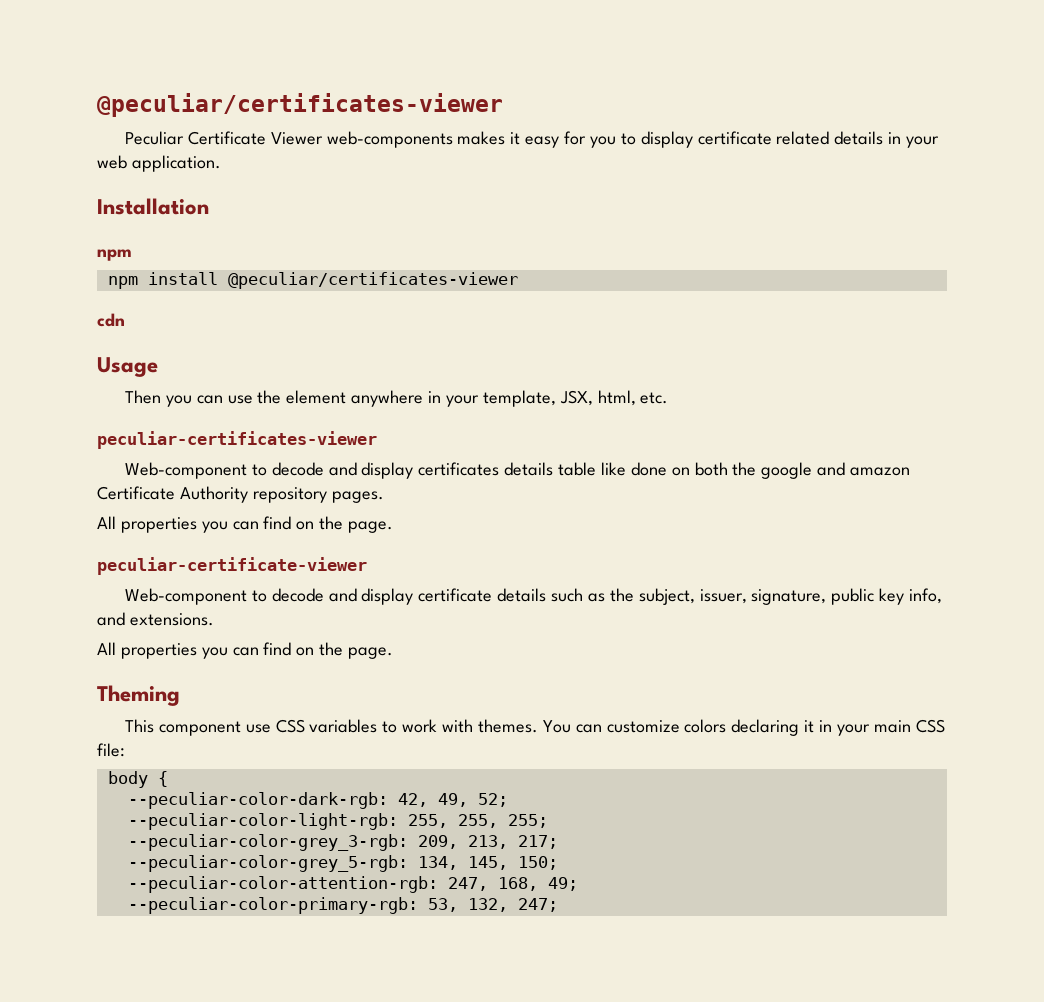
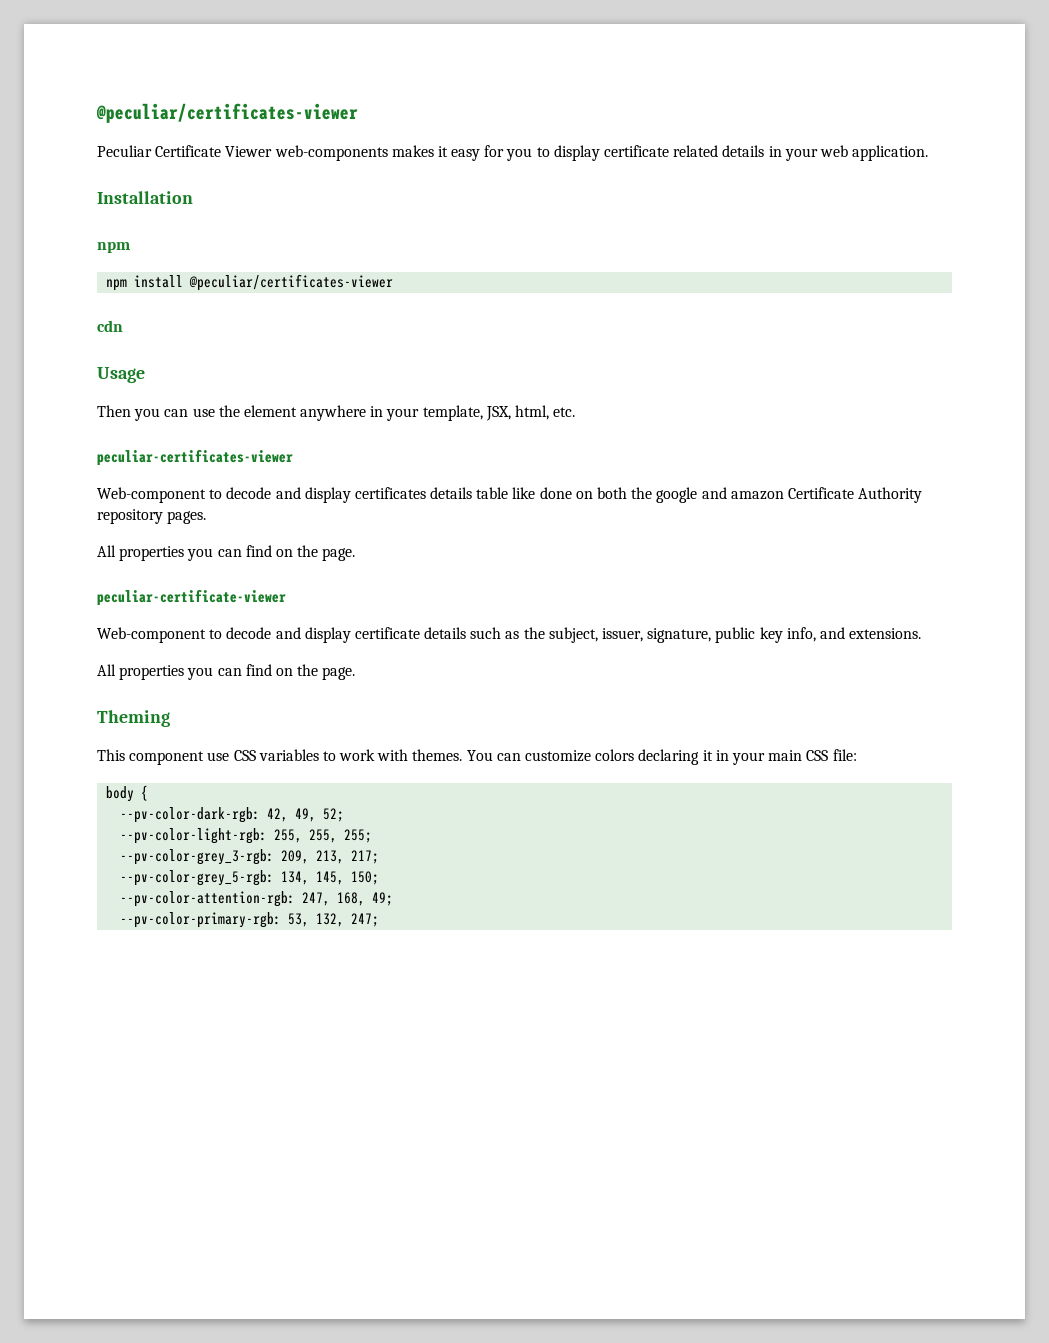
- --peculiar-color-dark-rgb: 42, 49, 52;
+ --pv-color-dark-rgb: 42, 49, 52;
- --peculiar-color-light-rgb: 255, 255, 255;
+ --pv-color-light-rgb: 255, 255, 255;
- --peculiar-color-grey_3-rgb: 209, 213, 217;
+ --pv-color-grey_3-rgb: 209, 213, 217;
- --peculiar-color-grey_5-rgb: 134, 145, 150;
+ --pv-color-grey_5-rgb: 134, 145, 150;
- --peculiar-color-attention-rgb: 247, 168, 49;
+ --pv-color-attention-rgb: 247, 168, 49;
- --peculiar-color-primary-rgb: 53, 132, 247;
+ --pv-color-primary-rgb: 53, 132, 247;

